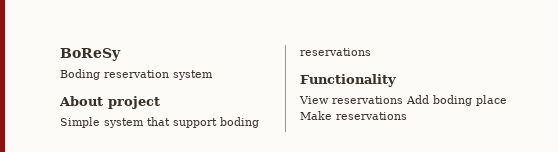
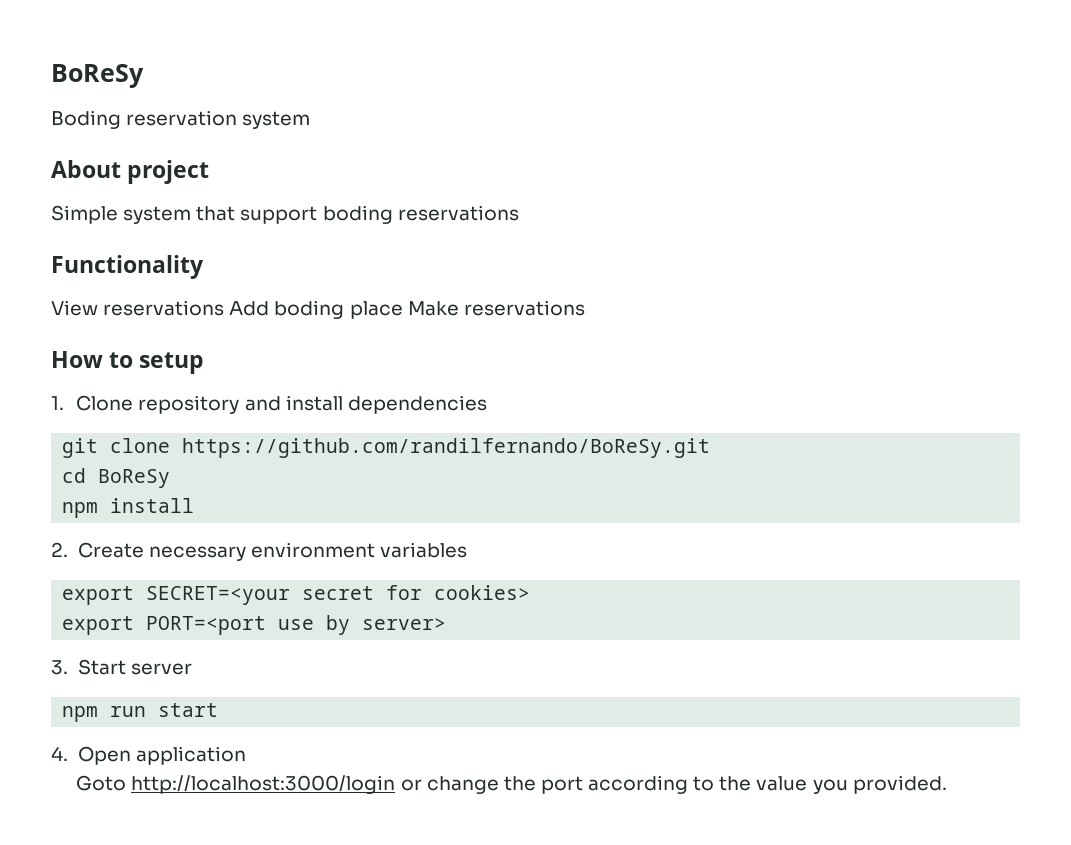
+ How to setup
+ 1. Clone repository and install dependencies
+ git clone https://github.com/randilfernando/BoReSy.git
+ cd BoReSy
+ npm install
+ 2. Create necessary environment variables
+ export SECRET=<your secret for cookies>
+ export PORT=<port use by server>
+ 3. Start server
+ npm run start
+ 4. Open application
+ Goto http://localhost:3000/login or change the port according to the value you provided.

